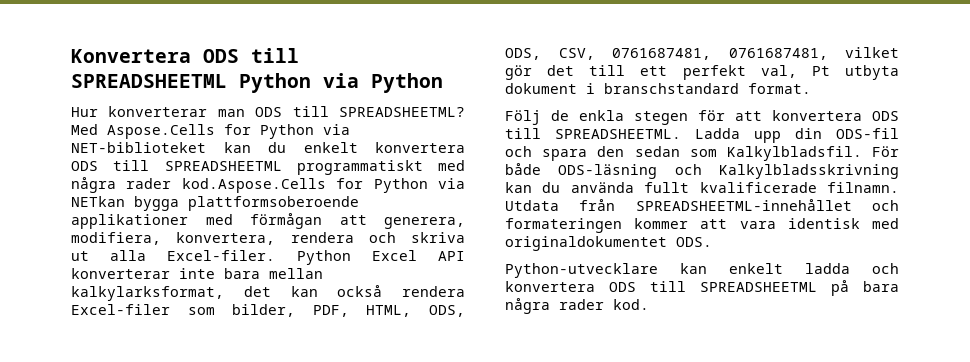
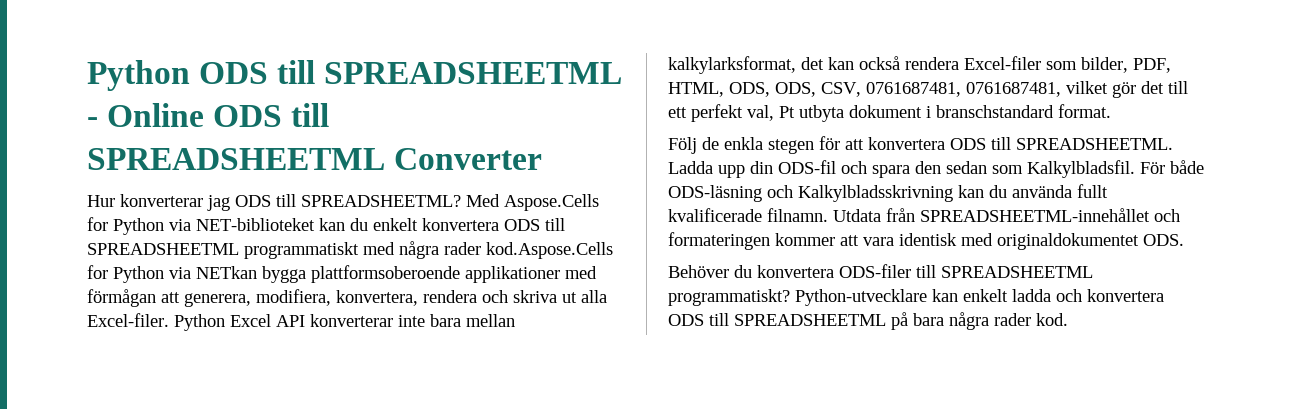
- Konvertera ODS till SPREADSHEETML Python via Python
+ Python ODS till SPREADSHEETML - Online ODS till SPREADSHEETML Converter
- Hur konverterar man ODS till SPREADSHEETML?
+ Hur konverterar jag ODS till SPREADSHEETML?
+ Behöver du konvertera ODS-filer till SPREADSHEETML programmatiskt?

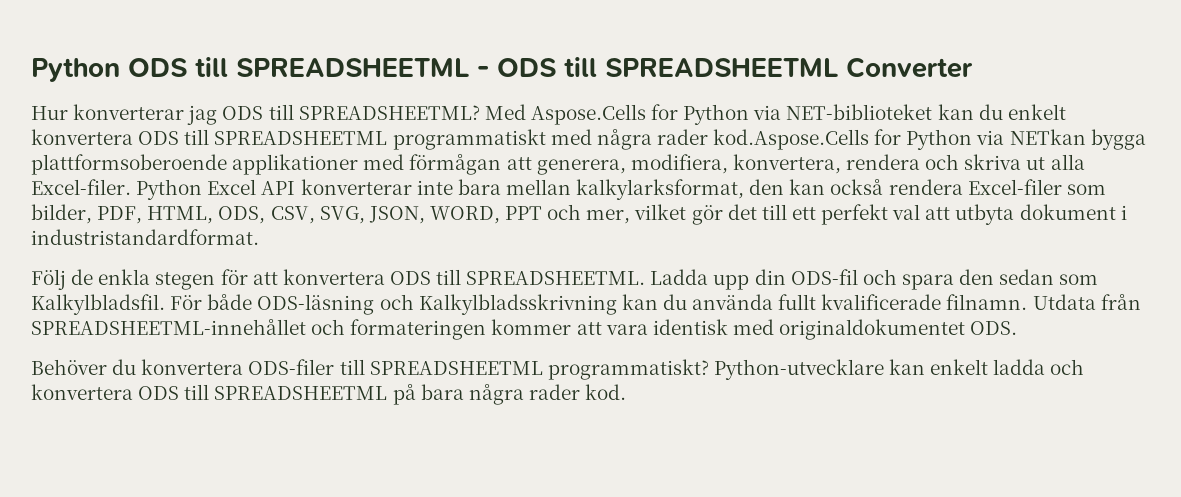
- Python ODS till SPREADSHEETML - Online ODS till SPREADSHEETML Converter
+ Python ODS till SPREADSHEETML - ODS till SPREADSHEETML Converter
- Python Excel API konverterar inte bara mellan kalkylarksformat, det kan också rendera Excel-filer som bilder, PDF, HTML, ODS, ODS, CSV, 0761687481, 0761687481, vilket gör det till ett perfekt val, Pt utbyta dokument i branschstandard format.
+ Python Excel API konverterar inte bara mellan kalkylarksformat, den kan också rendera Excel-filer som bilder, PDF, HTML, ODS, CSV, SVG, JSON, WORD, PPT och mer, vilket gör det till ett perfekt val att utbyta dokument i industristandardformat.

